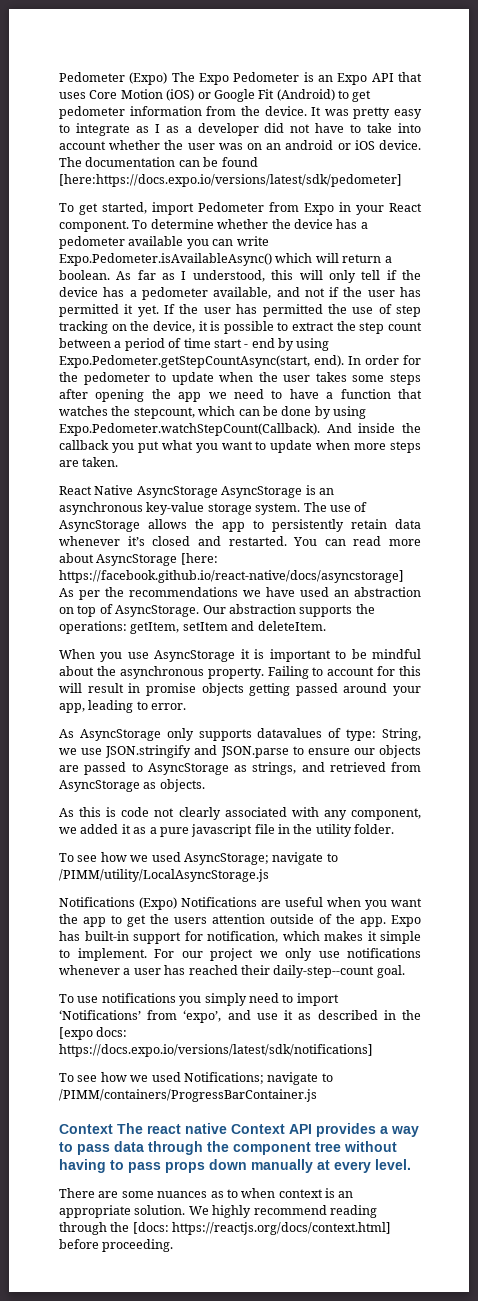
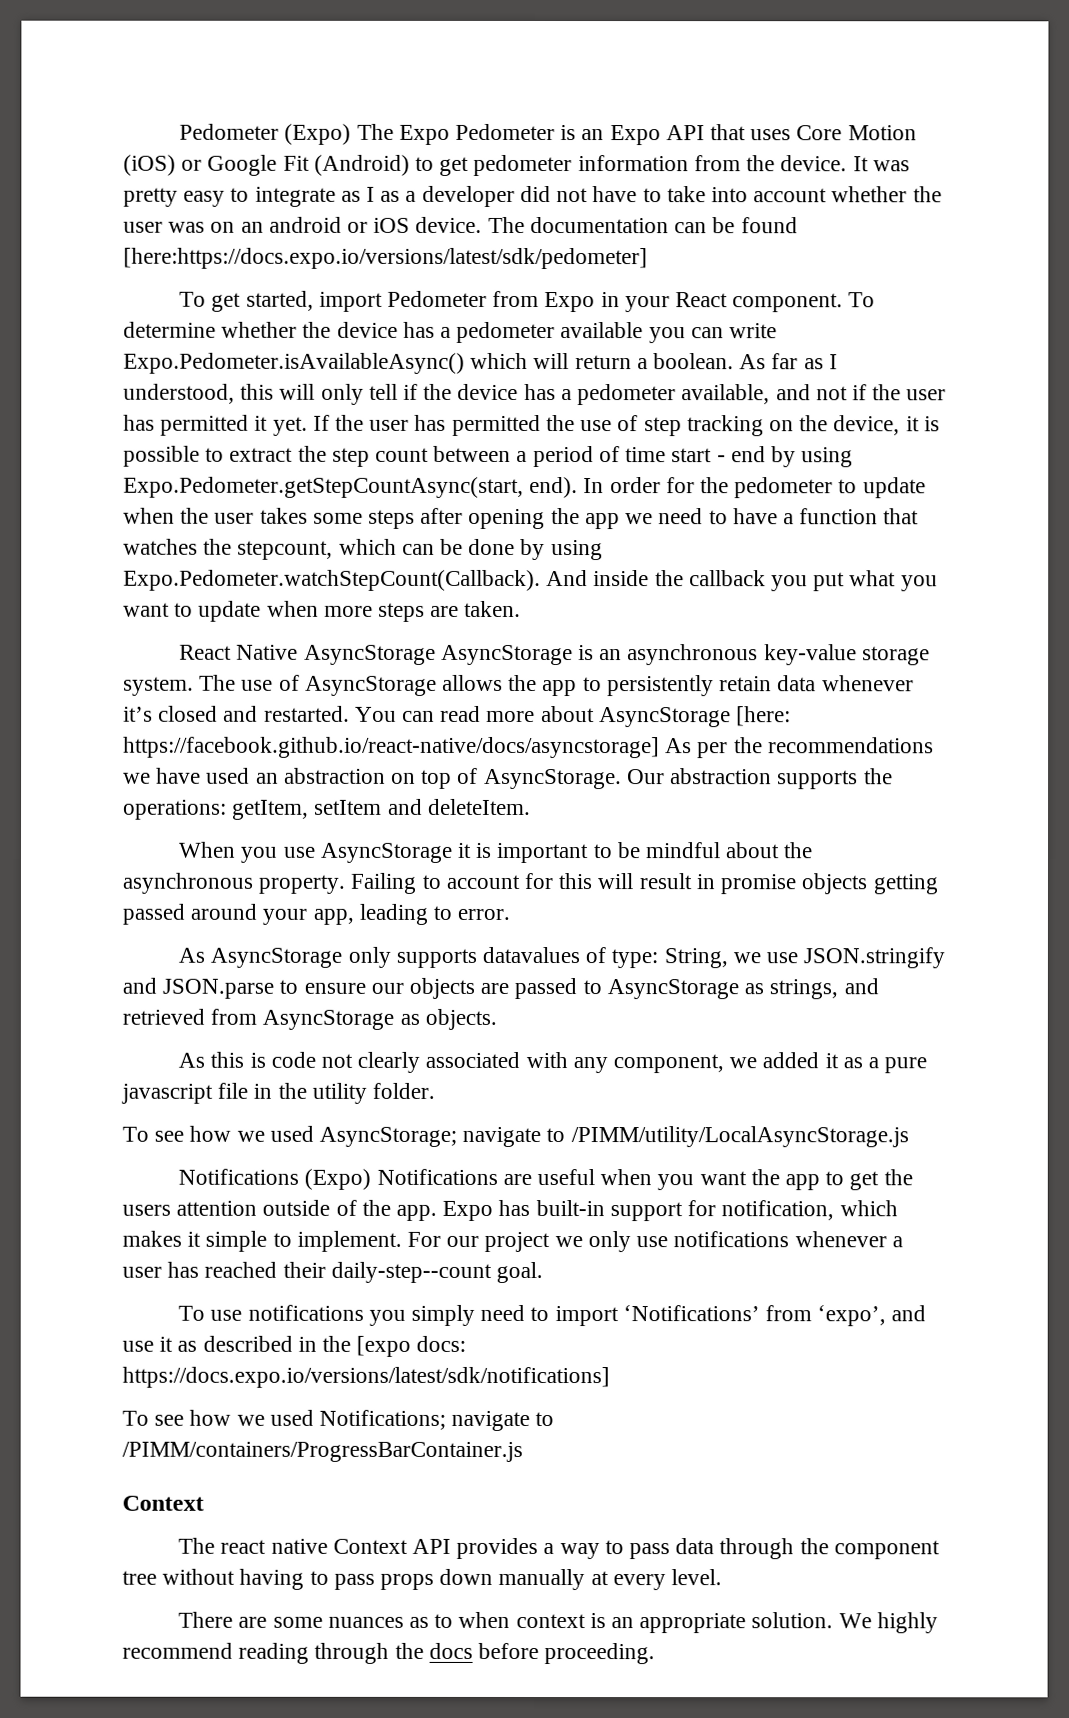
  To see how we used Notifications; navigate to /PIMM/containers/ProgressBarContainer.js
- Context The react native Context API provides a way to pass data through the component tree without having to pass props down manually at every level.
+ Context
+ The react native Context API provides a way to pass data through the component tree without having to pass props down manually at every level.
- We highly recommend reading through the [docs: https://reactjs.org/docs/context.html] before proceeding.
+ We highly recommend reading through the docs before proceeding.

